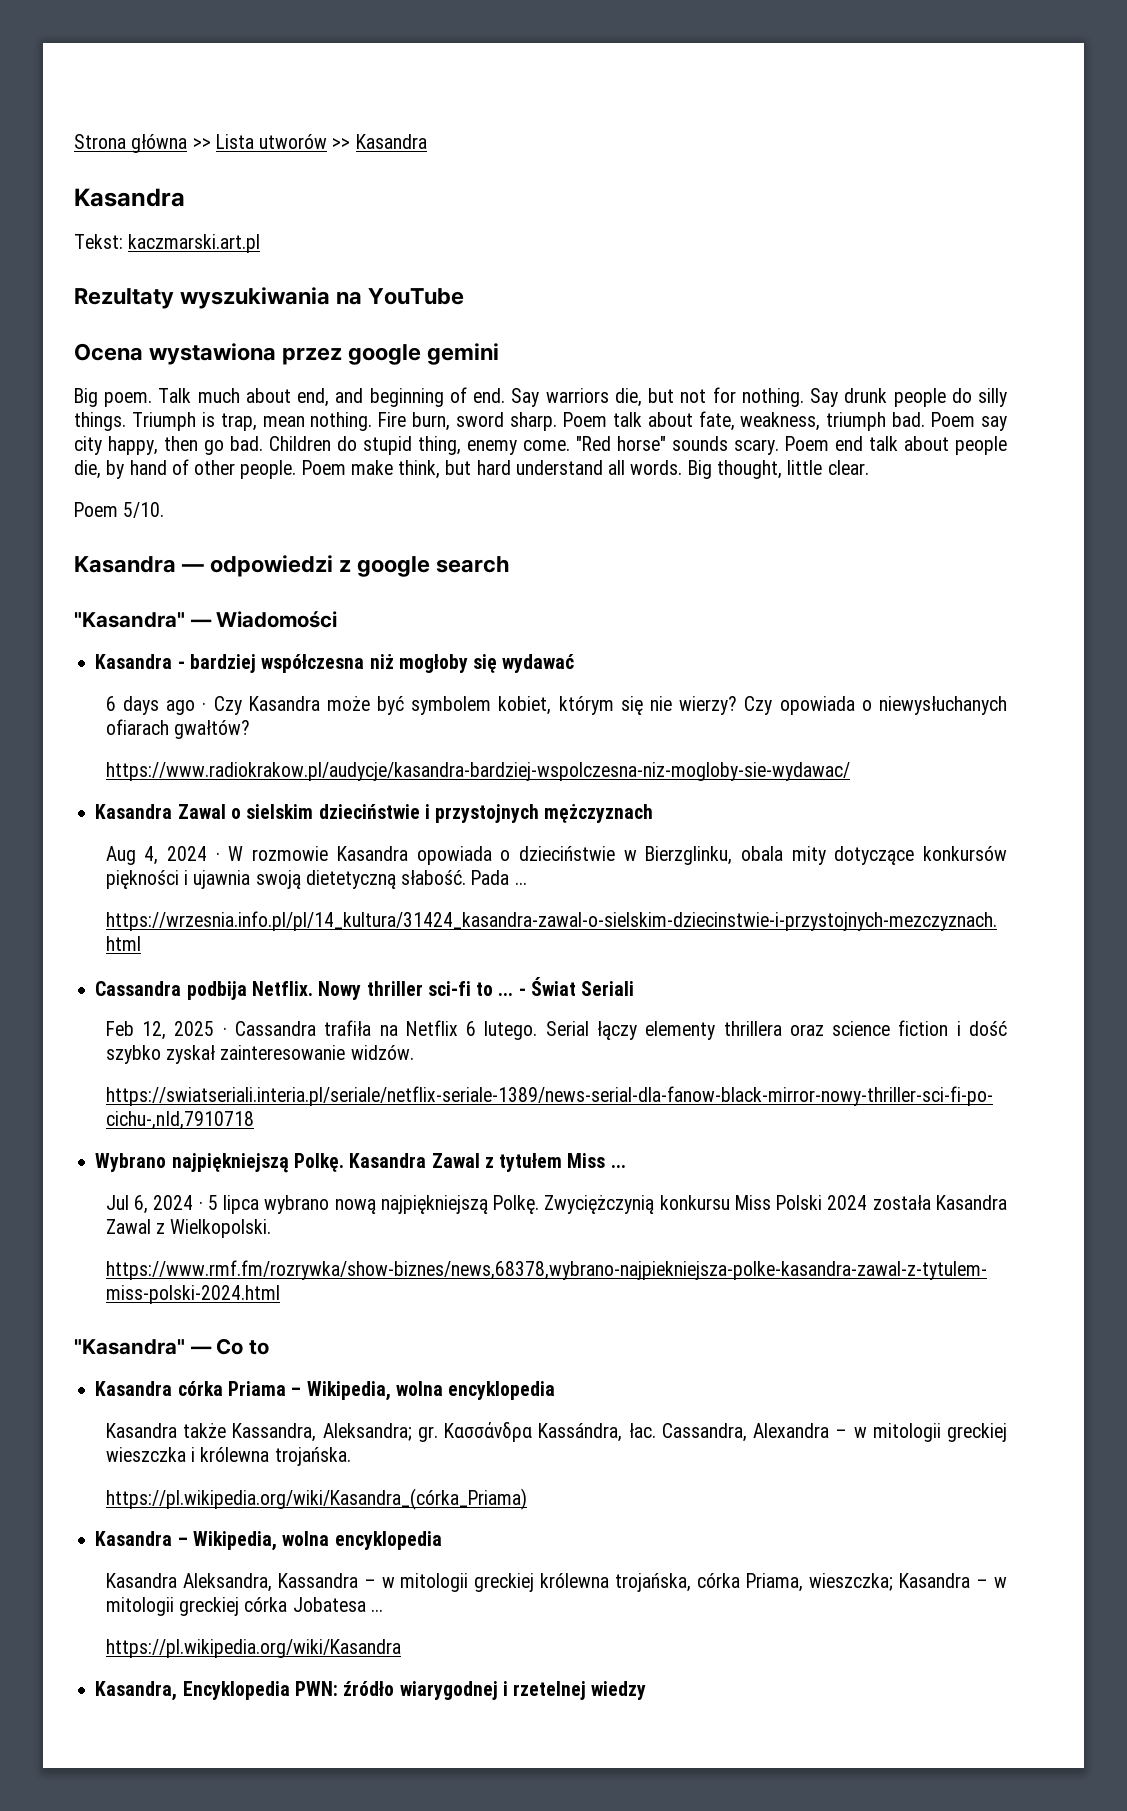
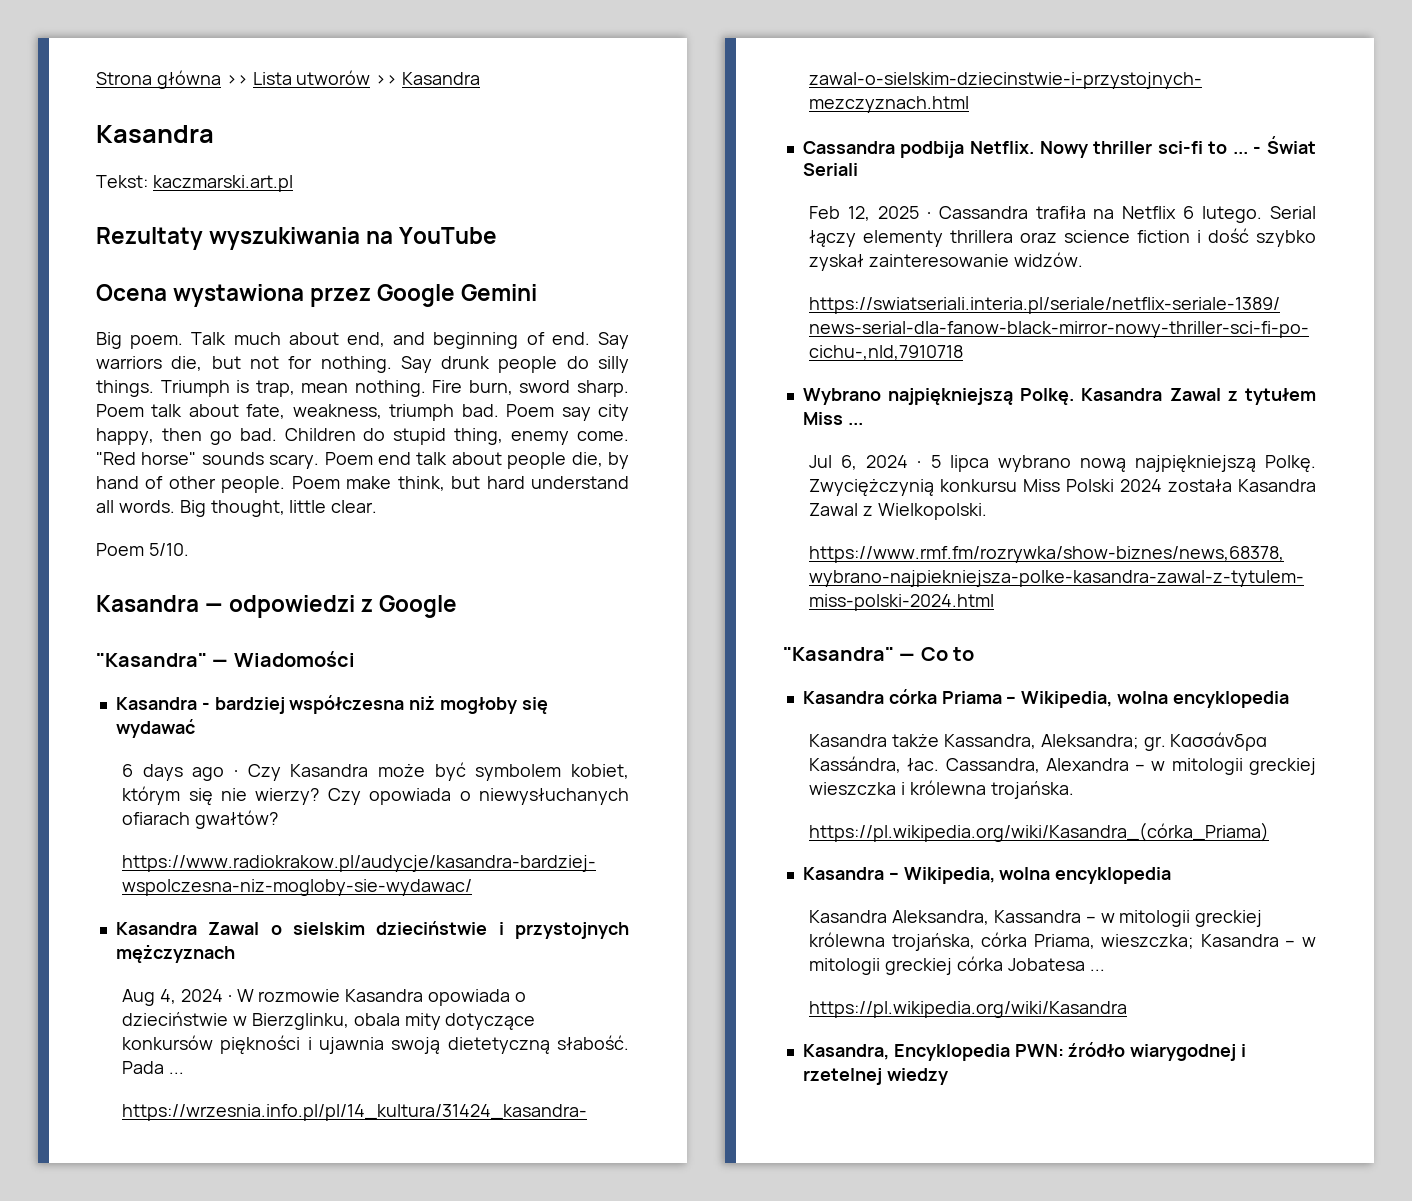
- Ocena wystawiona przez google gemini
+ Ocena wystawiona przez Google Gemini
- Kasandra — odpowiedzi z google search
+ Kasandra — odpowiedzi z Google

